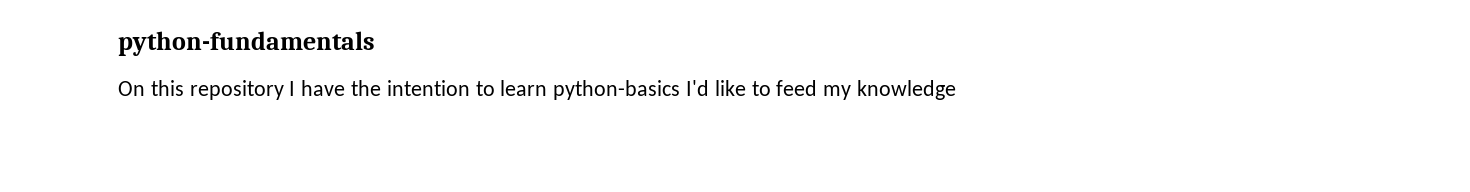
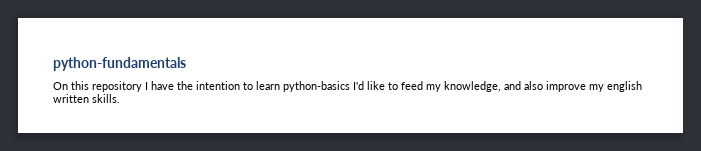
- On this repository I have the intention to learn python-basics I'd like to feed my knowledge
+ On this repository I have the intention to learn python-basics I'd like to feed my knowledge, and also improve my english written skills.

